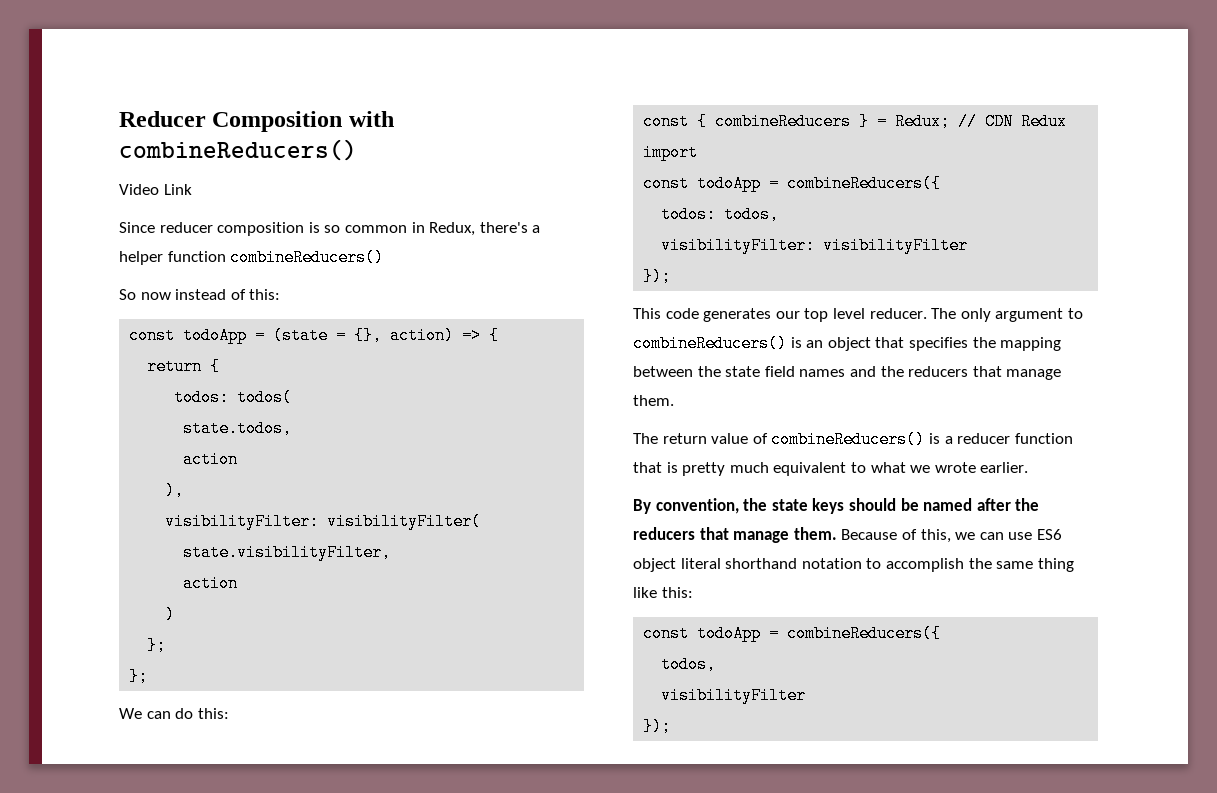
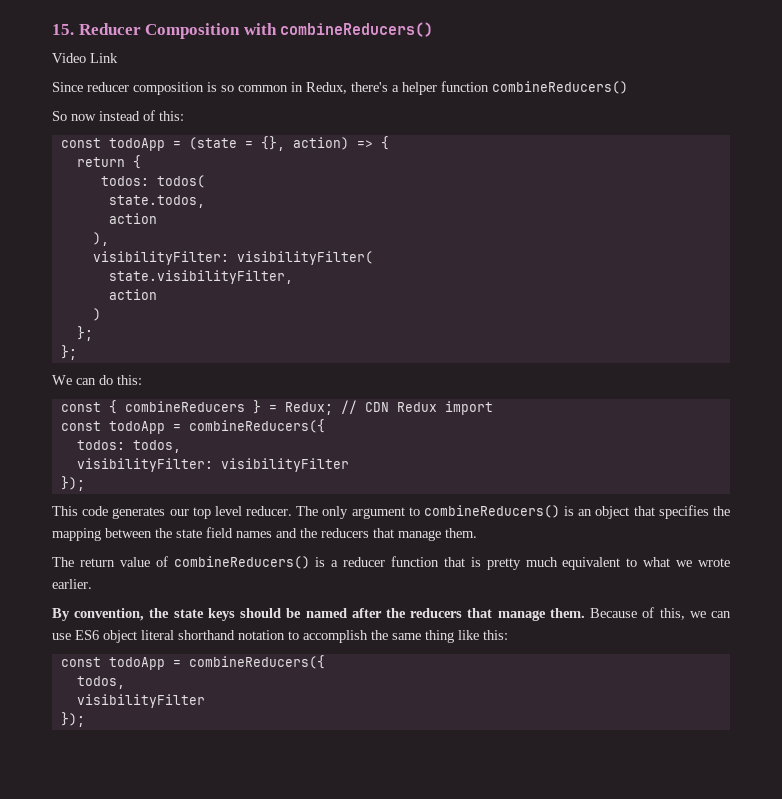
- Reducer Composition with combineReducers()
+ 15. Reducer Composition with combineReducers()

